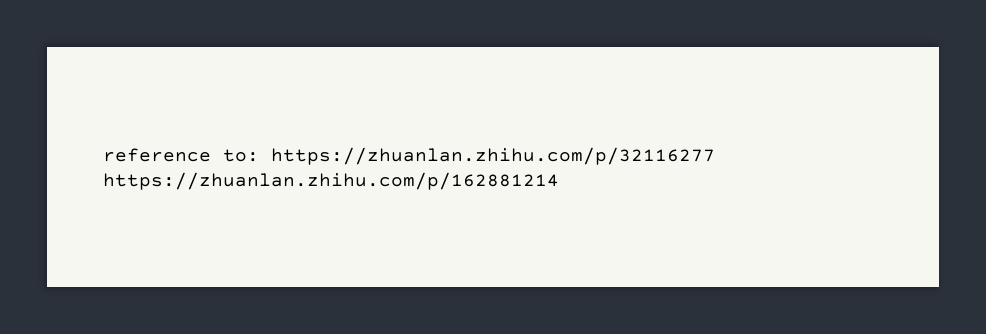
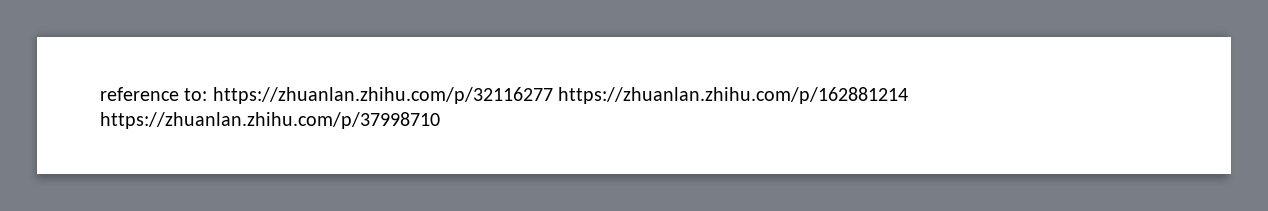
- reference to: https://zhuanlan.zhihu.com/p/32116277 https://zhuanlan.zhihu.com/p/162881214
+ reference to: https://zhuanlan.zhihu.com/p/32116277 https://zhuanlan.zhihu.com/p/162881214 https://zhuanlan.zhihu.com/p/37998710

